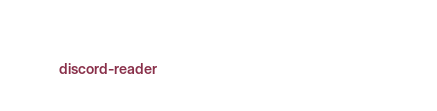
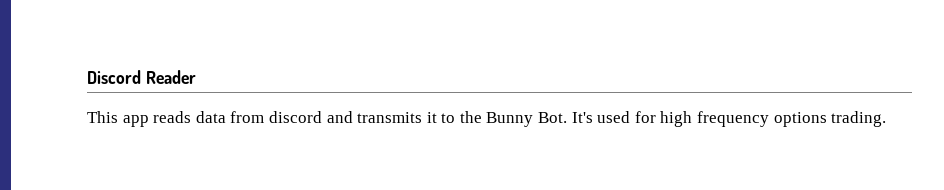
- discord-reader
+ Discord Reader
+ This app reads data from discord and transmits it to the Bunny Bot. It's used for high frequency options trading.

